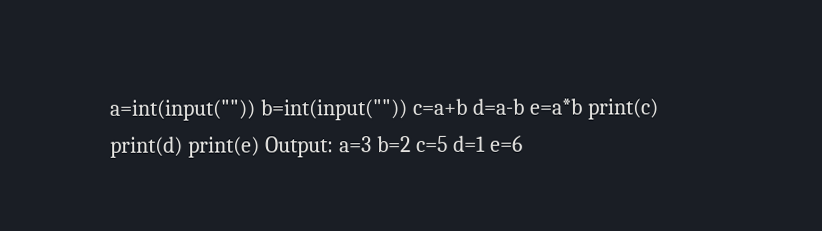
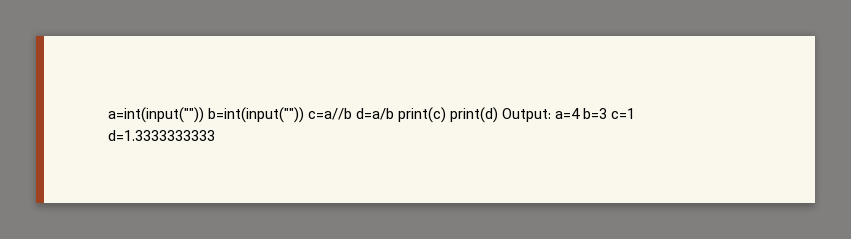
- a=int(input("")) b=int(input("")) c=a+b d=a-b e=a*b print(c) print(d) print(e) Output: a=3 b=2 c=5 d=1 e=6
+ a=int(input("")) b=int(input("")) c=a//b d=a/b print(c) print(d) Output: a=4 b=3 c=1 d=1.3333333333

